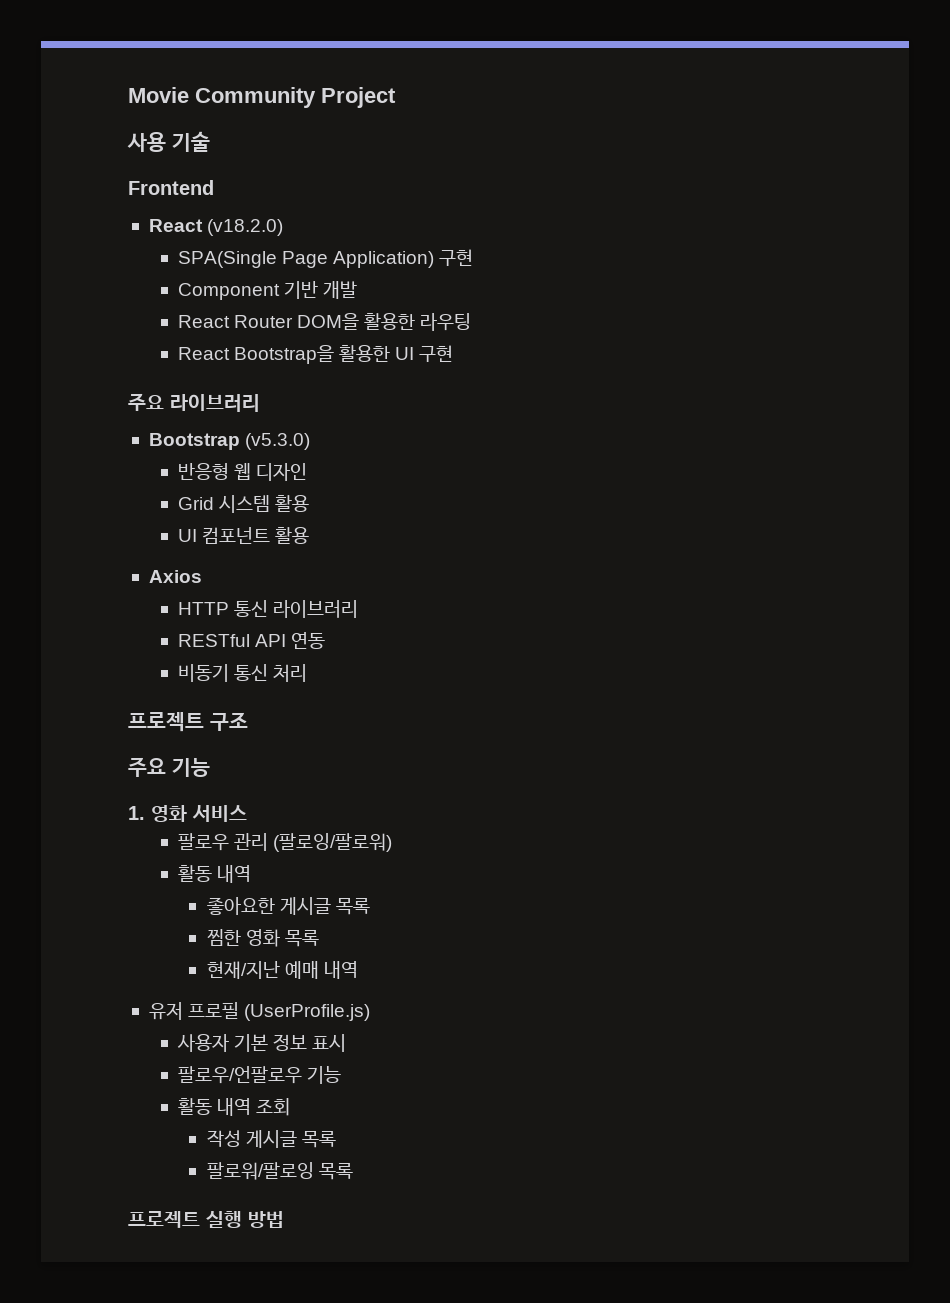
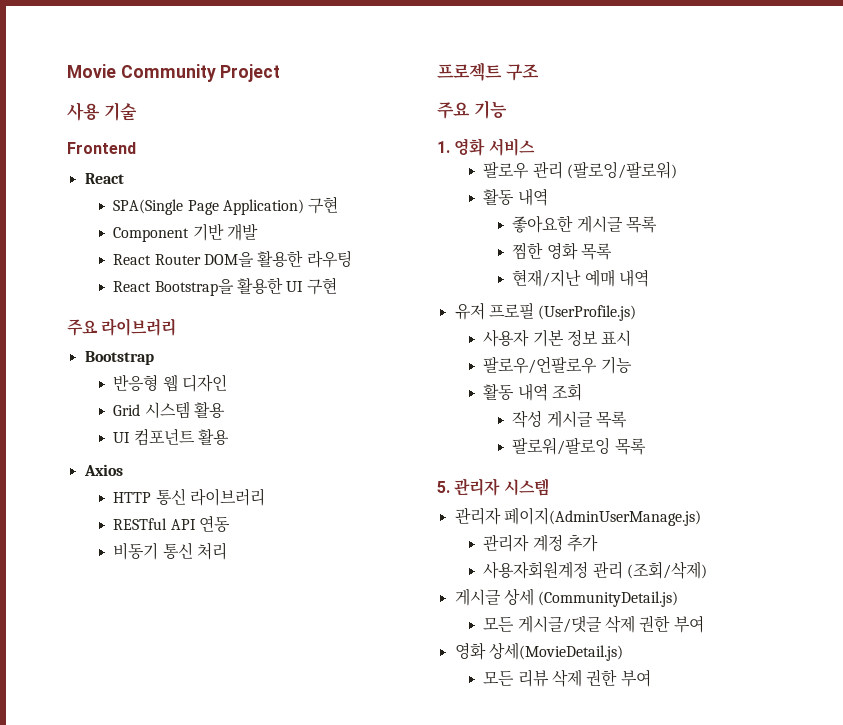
  Frontend
- React (v18.2.0)
+ React
- Bootstrap (v5.3.0)
+ Bootstrap
- 프로젝트 실행 방법
+ 5. 관리자 시스템
+ 관리자 페이지(AdminUserManage.js)
+ 관리자 계정 추가
+ 사용자회원계정 관리 (조회/삭제)
+ 게시글 상세 (CommunityDetail.js)
+ 모든 게시글/댓글 삭제 권한 부여
+ 영화 상세(MovieDetail.js)
+ 모든 리뷰 삭제 권한 부여

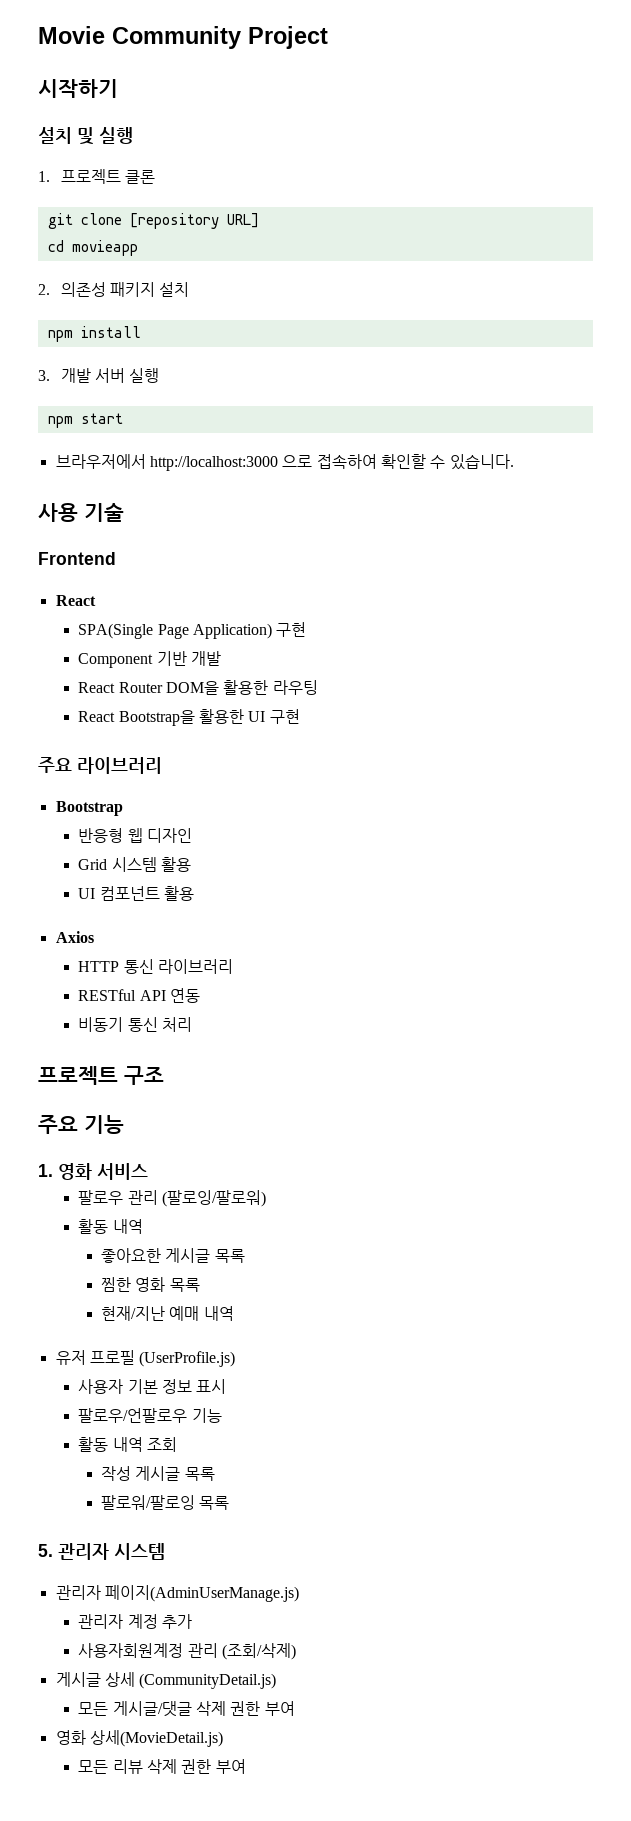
+ 시작하기
+ 설치 및 실행
+ 1. 프로젝트 클론
+ git clone [repository URL]
+ cd movieapp
+ 2. 의존성 패키지 설치
+ npm install
+ 3. 개발 서버 실행
+ npm start
+ 브라우저에서 http://localhost:3000 으로 접속하여 확인할 수 있습니다.

